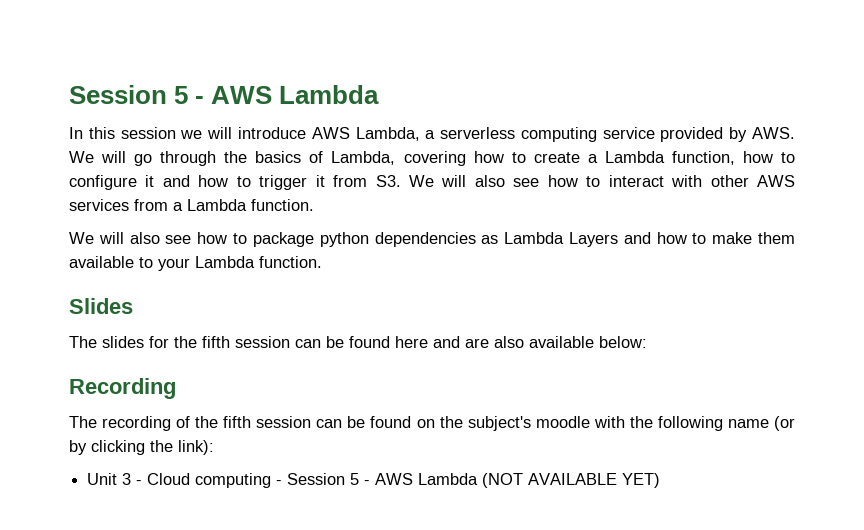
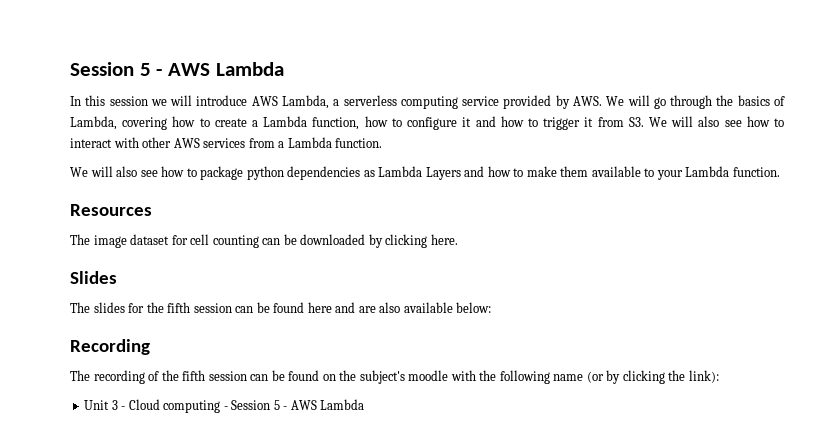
+ Resources
+ The image dataset for cell counting can be downloaded by clicking here.
- Unit 3 - Cloud computing - Session 5 - AWS Lambda (NOT AVAILABLE YET)
+ Unit 3 - Cloud computing - Session 5 - AWS Lambda

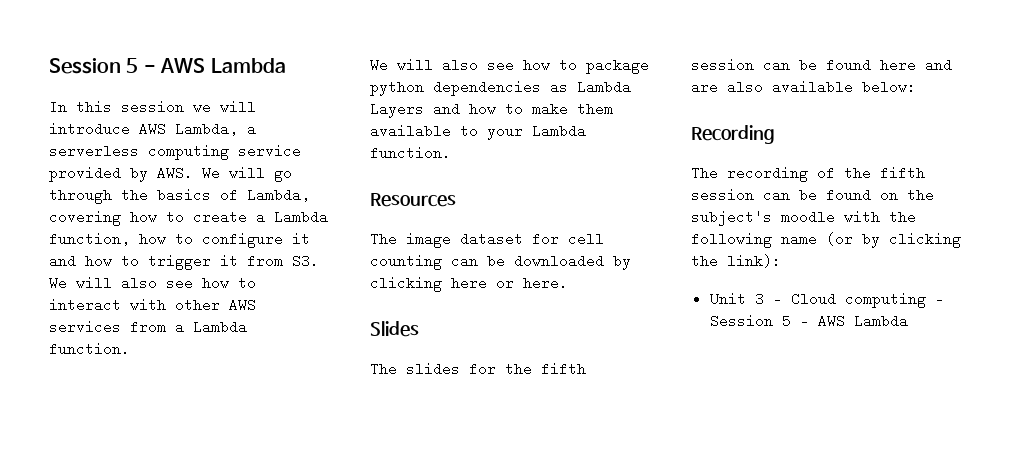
- The image dataset for cell counting can be downloaded by clicking here.
+ The image dataset for cell counting can be downloaded by clicking here or here.

